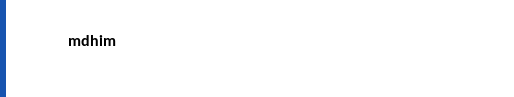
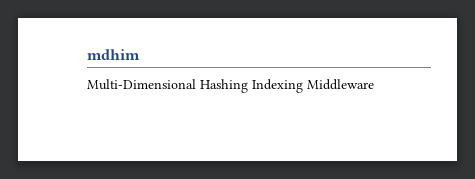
+ Multi-Dimensional Hashing Indexing Middleware

